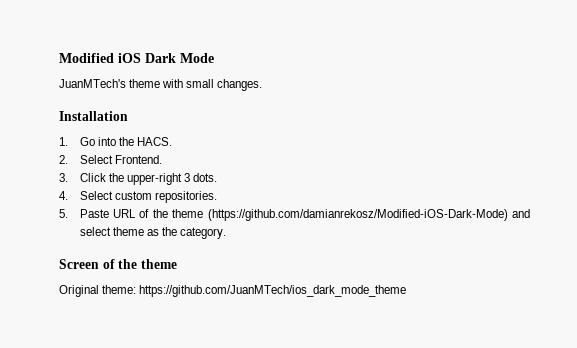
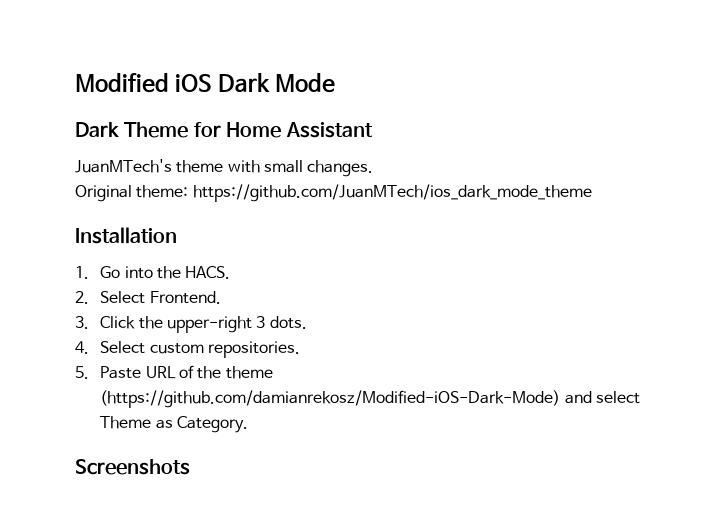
+ Dark Theme for Home Assistant
+ Original theme: https://github.com/JuanMTech/ios_dark_mode_theme
- 5. Paste URL of the theme (https://github.com/damianrekosz/Modified-iOS-Dark-Mode) and select theme as the category.
- Screen of the theme
- Original theme: https://github.com/JuanMTech/ios_dark_mode_theme
+ 5. Paste URL of the theme (https://github.com/damianrekosz/Modified-iOS-Dark-Mode) and select Theme as Category.
+ Screenshots

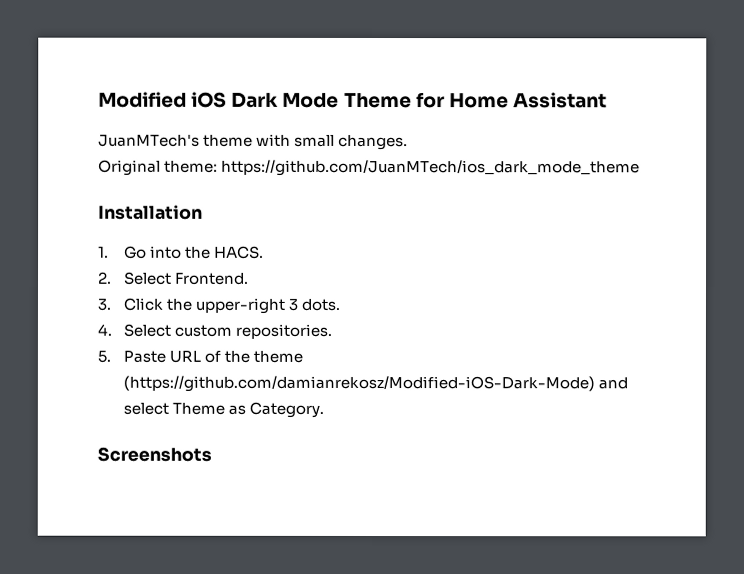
- Modified iOS Dark Mode
- Dark Theme for Home Assistant
+ Modified iOS Dark Mode Theme for Home Assistant

